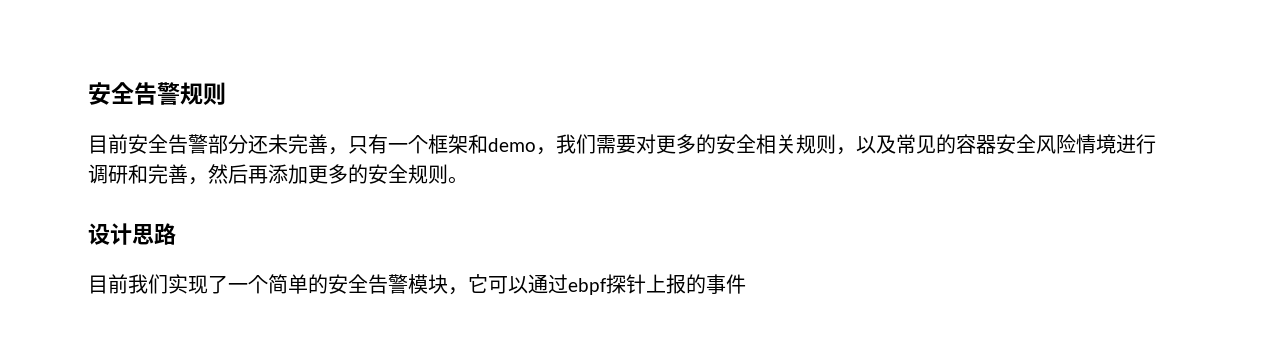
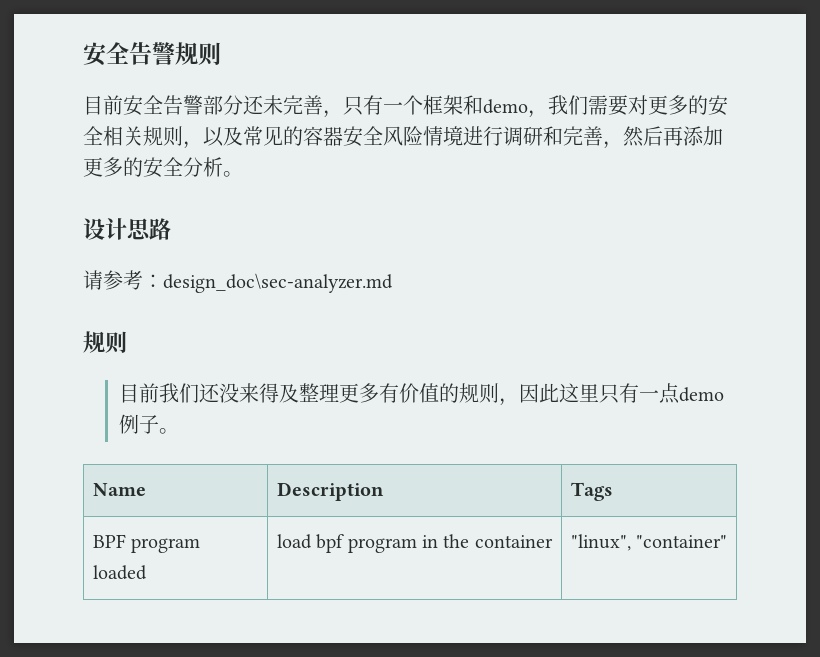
- 目前安全告警部分还未完善，只有一个框架和demo，我们需要对更多的安全相关规则，以及常见的容器安全风险情境进行调研和完善，然后再添加更多的安全规则。
+ 目前安全告警部分还未完善，只有一个框架和demo，我们需要对更多的安全相关规则，以及常见的容器安全风险情境进行调研和完善，然后再添加更多的安全分析。
- 目前我们实现了一个简单的安全告警模块，它可以通过ebpf探针上报的事件
+ 请参考：design_doc\sec-analyzer.md
+ 规则
+ 目前我们还没来得及整理更多有价值的规则，因此这里只有一点demo例子。
+ Name | Description | Tags
+ BPF program loaded | load bpf program in the container | "linux", "container"

